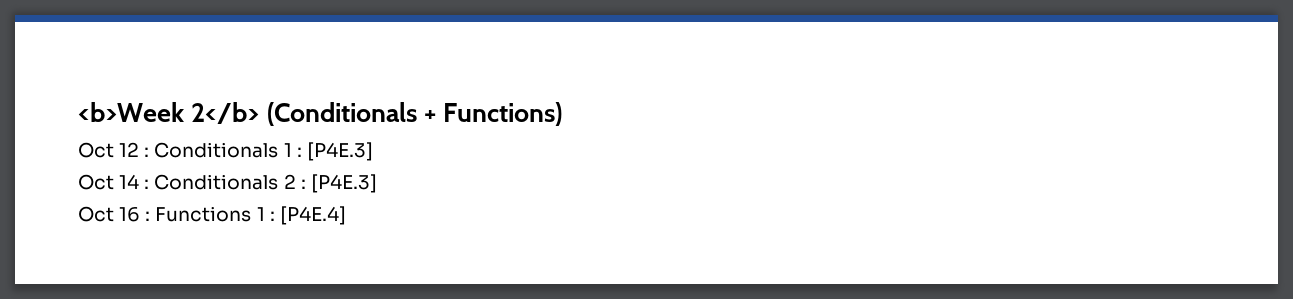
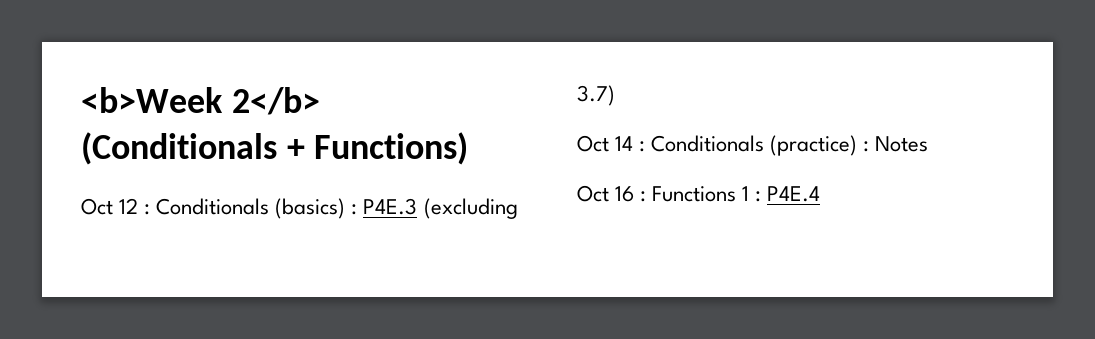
- Oct 12 : Conditionals 1 : [P4E.3]
+ Oct 12 : Conditionals (basics) : P4E.3 (excluding 3.7)
- Oct 14 : Conditionals 2 : [P4E.3]
+ Oct 14 : Conditionals (practice) : Notes
- Oct 16 : Functions 1 : [P4E.4]
+ Oct 16 : Functions 1 : P4E.4

